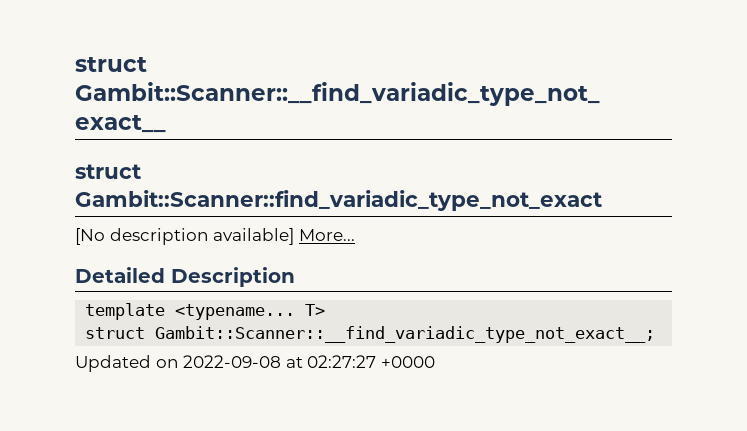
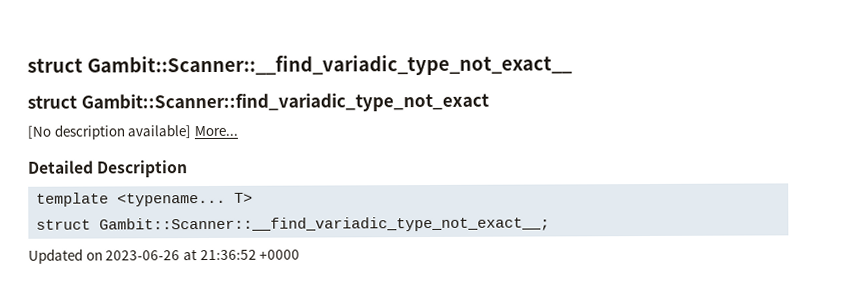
- Updated on 2022-09-08 at 02:27:27 +0000
+ Updated on 2023-06-26 at 21:36:52 +0000

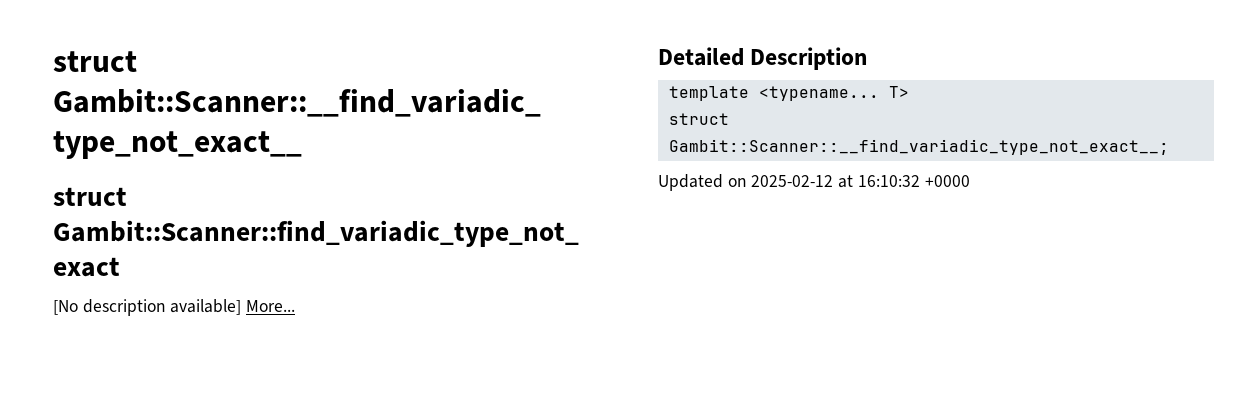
- Updated on 2023-06-26 at 21:36:52 +0000
+ Updated on 2025-02-12 at 16:10:32 +0000

